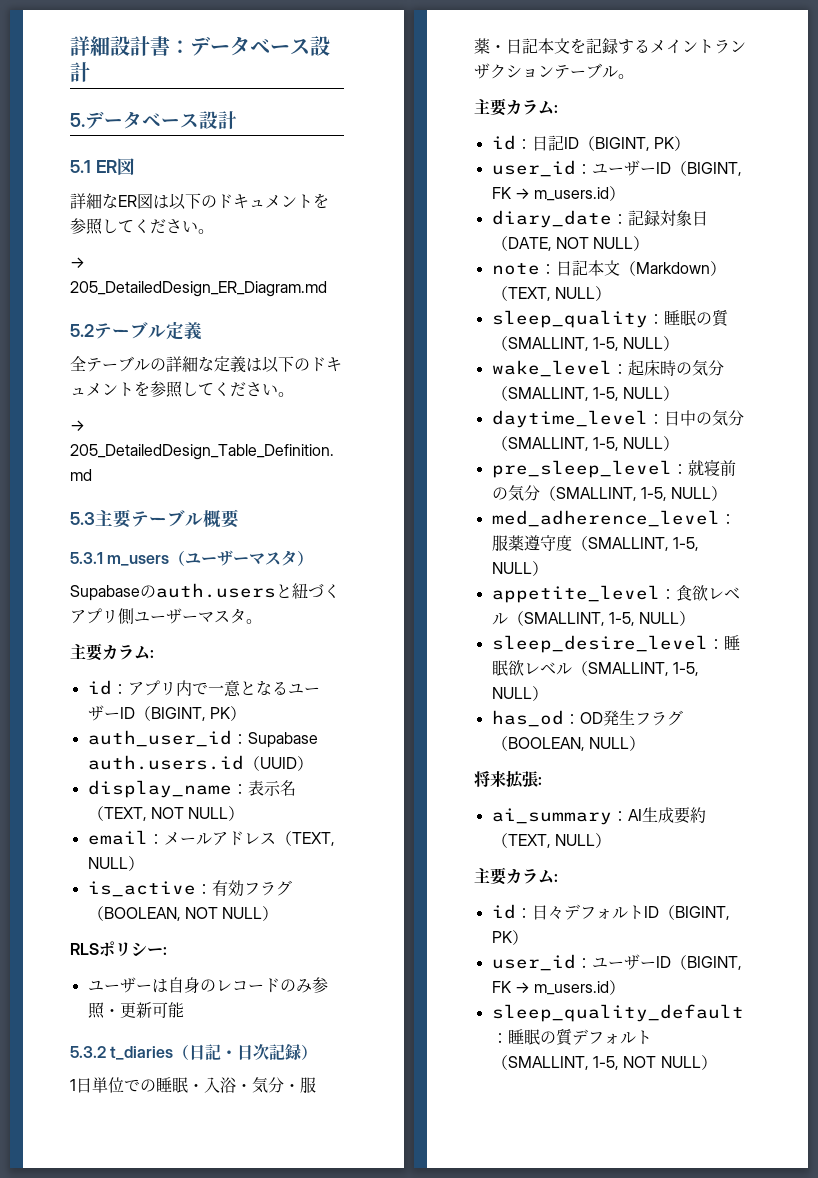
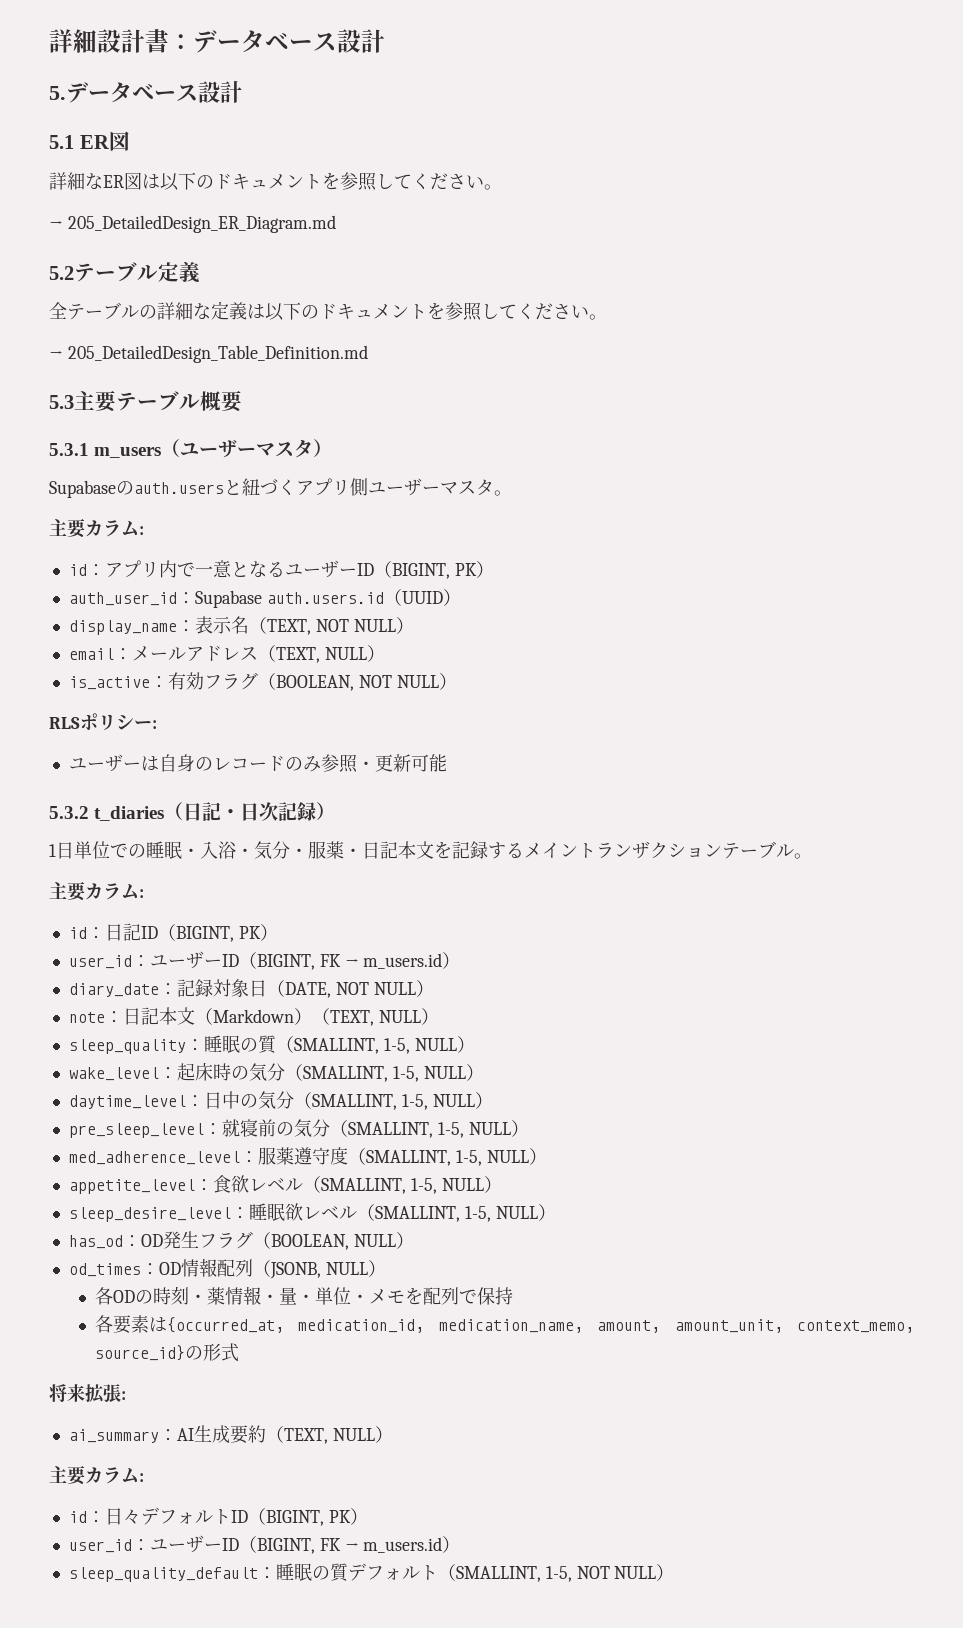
+ od_times：OD情報配列（JSONB, NULL）
+ 各ODの時刻・薬情報・量・単位・メモを配列で保持
+ 各要素は{occurred_at, medication_id, medication_name, amount, amount_unit, context_memo, source_id}の形式

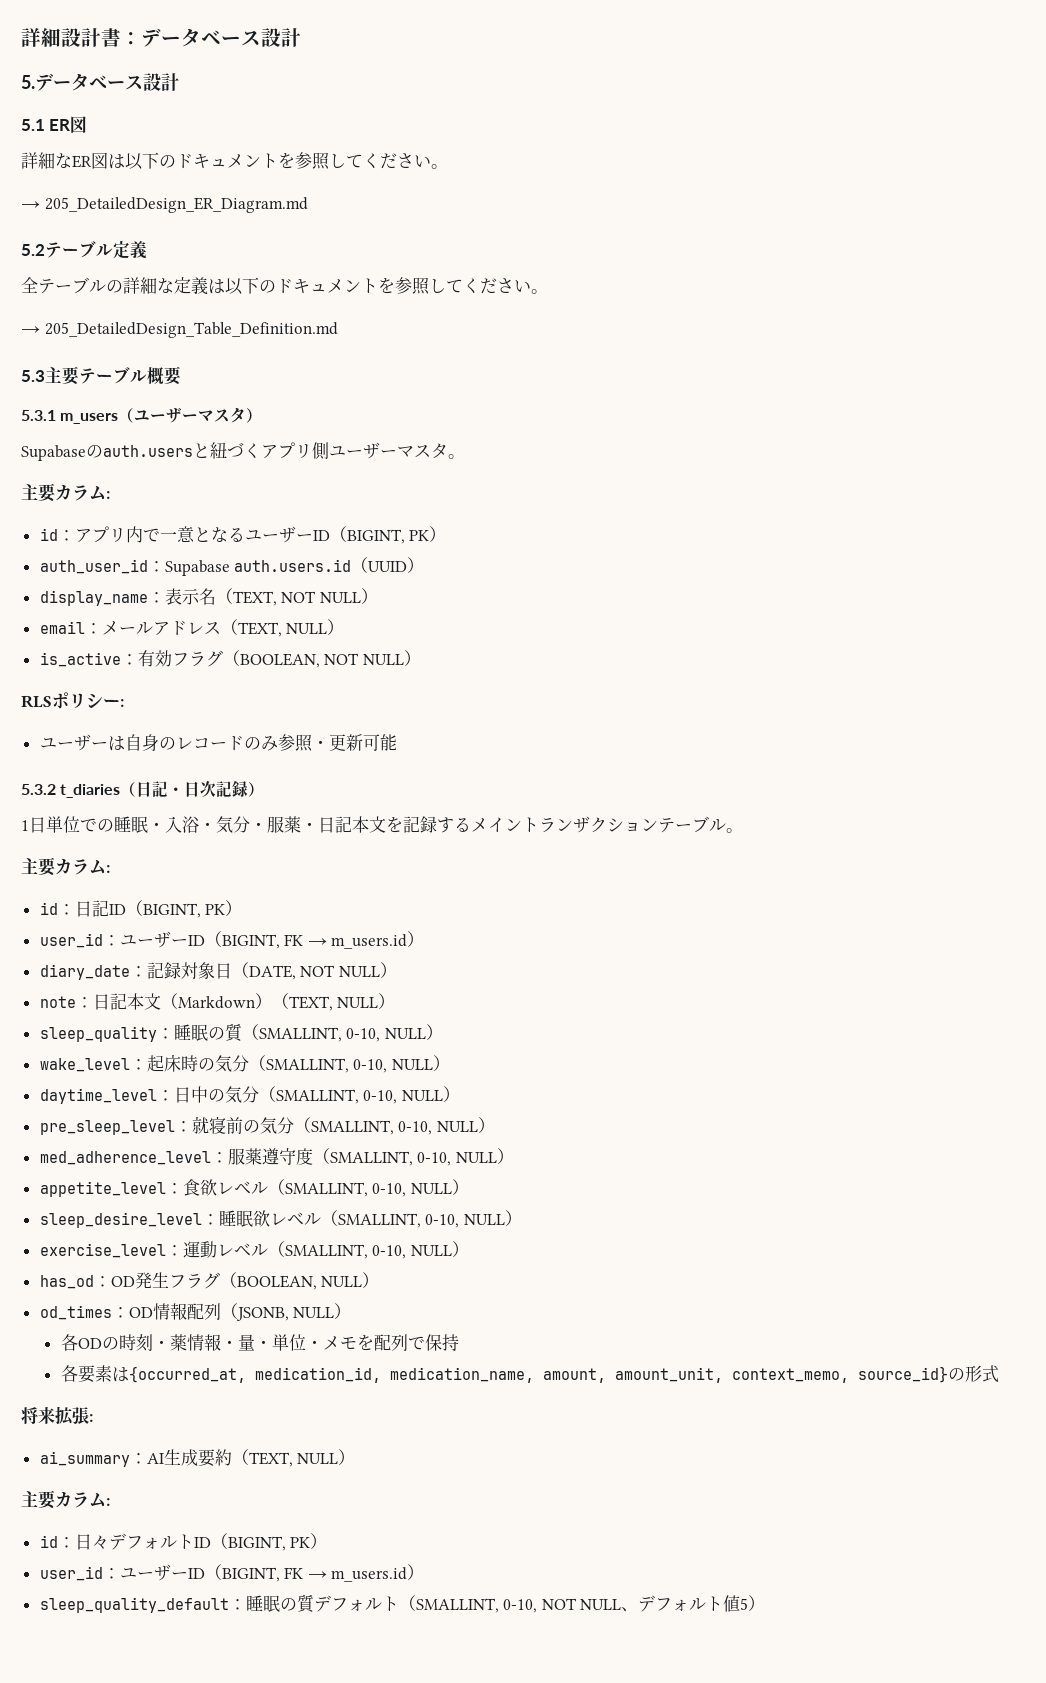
- sleep_quality：睡眠の質（SMALLINT, 1-5, NULL）
+ sleep_quality：睡眠の質（SMALLINT, 0-10, NULL）
- wake_level：起床時の気分（SMALLINT, 1-5, NULL）
+ wake_level：起床時の気分（SMALLINT, 0-10, NULL）
- daytime_level：日中の気分（SMALLINT, 1-5, NULL）
+ daytime_level：日中の気分（SMALLINT, 0-10, NULL）
- pre_sleep_level：就寝前の気分（SMALLINT, 1-5, NULL）
+ pre_sleep_level：就寝前の気分（SMALLINT, 0-10, NULL）
- med_adherence_level：服薬遵守度（SMALLINT, 1-5, NULL）
+ med_adherence_level：服薬遵守度（SMALLINT, 0-10, NULL）
- appetite_level：食欲レベル（SMALLINT, 1-5, NULL）
+ appetite_level：食欲レベル（SMALLINT, 0-10, NULL）
- sleep_desire_level：睡眠欲レベル（SMALLINT, 1-5, NULL）
+ sleep_desire_level：睡眠欲レベル（SMALLINT, 0-10, NULL）
+ exercise_level：運動レベル（SMALLINT, 0-10, NULL）
- sleep_quality_default：睡眠の質デフォルト（SMALLINT, 1-5, NOT NULL）
+ sleep_quality_default：睡眠の質デフォルト（SMALLINT, 0-10, NOT NULL、デフォルト値5）

